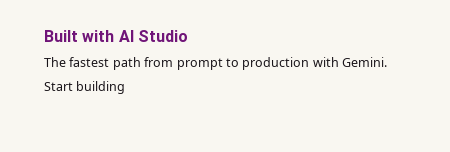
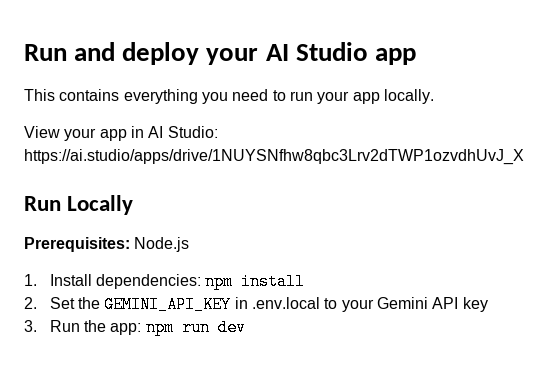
- Built with AI Studio
- The fastest path from prompt to production with Gemini.
- Start building
+ Run and deploy your AI Studio app
+ This contains everything you need to run your app locally.
+ View your app in AI Studio: https://ai.studio/apps/drive/1NUYSNfhw8qbc3Lrv2dTWP1ozvdhUvJ_X
+ Run Locally
+ Prerequisites: Node.js
+ 1. Install dependencies: npm install
+ 2. Set the GEMINI_API_KEY in .env.local to your Gemini API key
+ 3. Run the app: npm run dev

